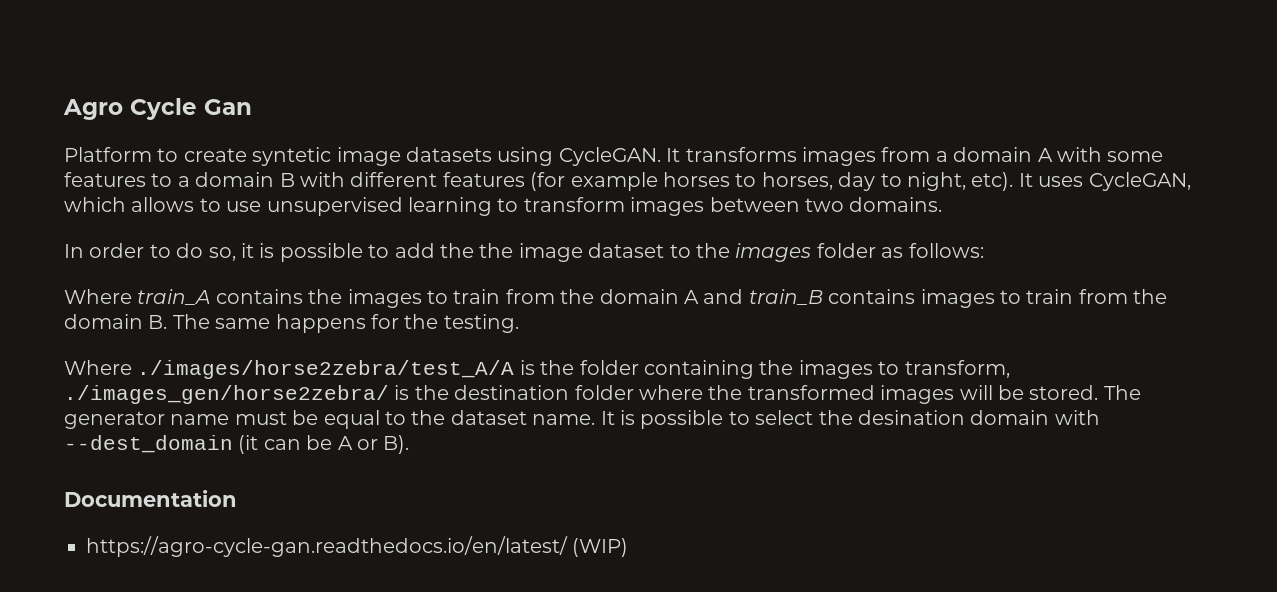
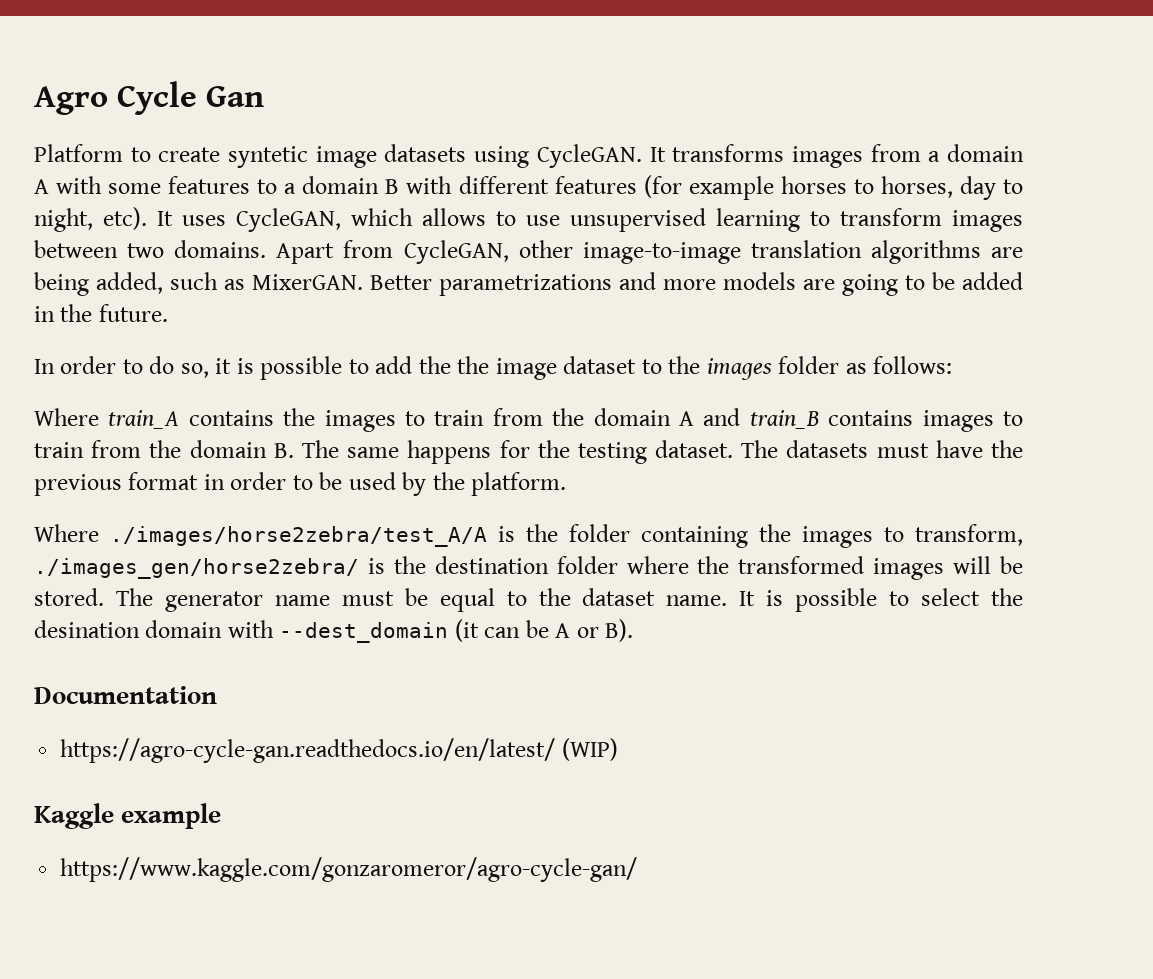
+ Apart from CycleGAN, other image-to-image translation algorithms are being added, such as MixerGAN. Better parametrizations and more models are going to be added in the future.
- Where train_A contains the images to train from the domain A and train_B contains images to train from the domain B. The same happens for the testing.
+ Where train_A contains the images to train from the domain A and train_B contains images to train from the domain B. The same happens for the testing dataset. The datasets must have the previous format in order to be used by the platform.
+ Kaggle example
+ https://www.kaggle.com/gonzaromeror/agro-cycle-gan/

